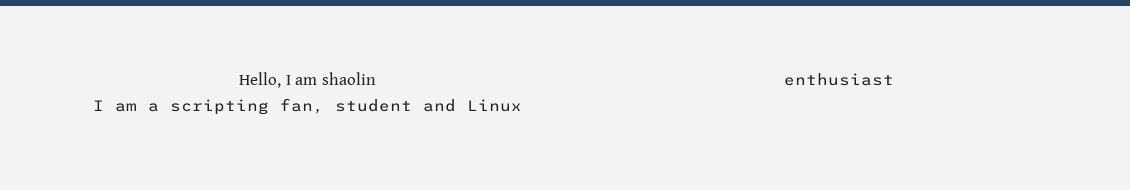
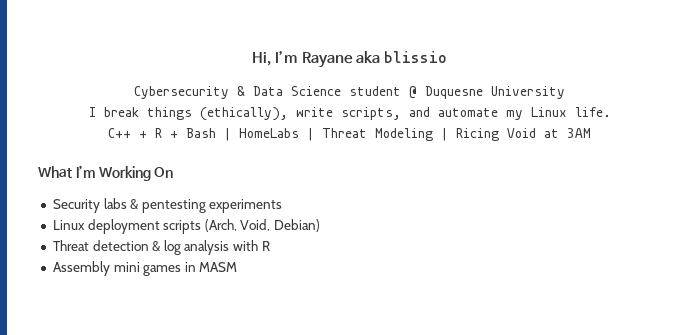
- Hello, I am shaolin
- I am a scripting fan, student and Linux enthusiast
+ Hi, I’m Rayane aka blissio
+ Cybersecurity & Data Science student @ Duquesne University
+ I break things (ethically), write scripts, and automate my Linux life.
+ C++ + R + Bash | HomeLabs | Threat Modeling | Ricing Void at 3AM
+ What I’m Working On
+ Security labs & pentesting experiments
+ Linux deployment scripts (Arch, Void, Debian)
+ Threat detection & log analysis with R
+ Assembly mini games in MASM

